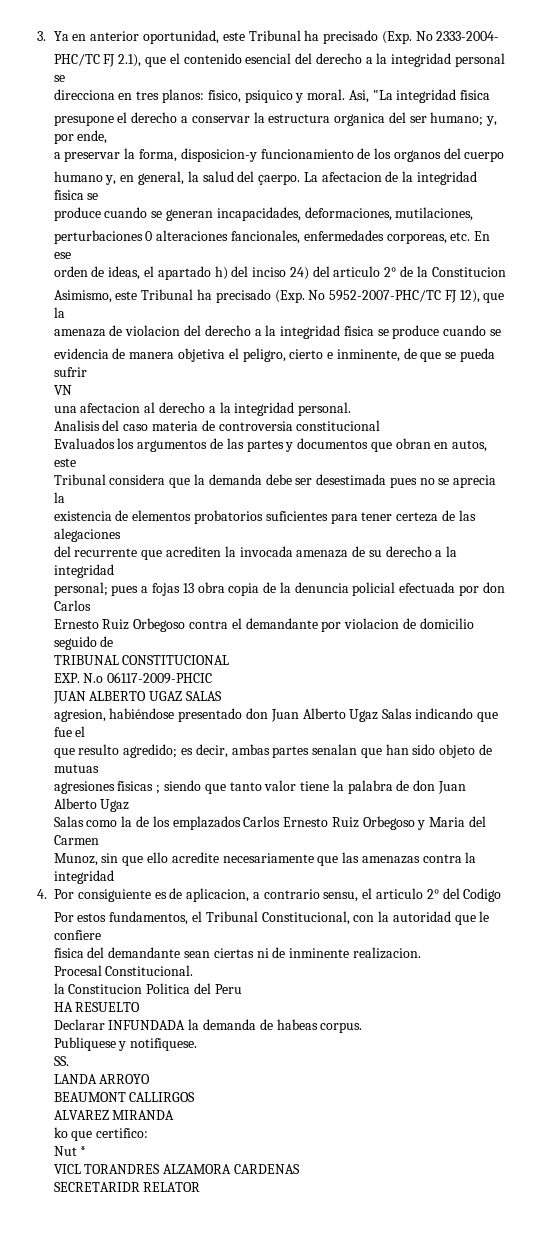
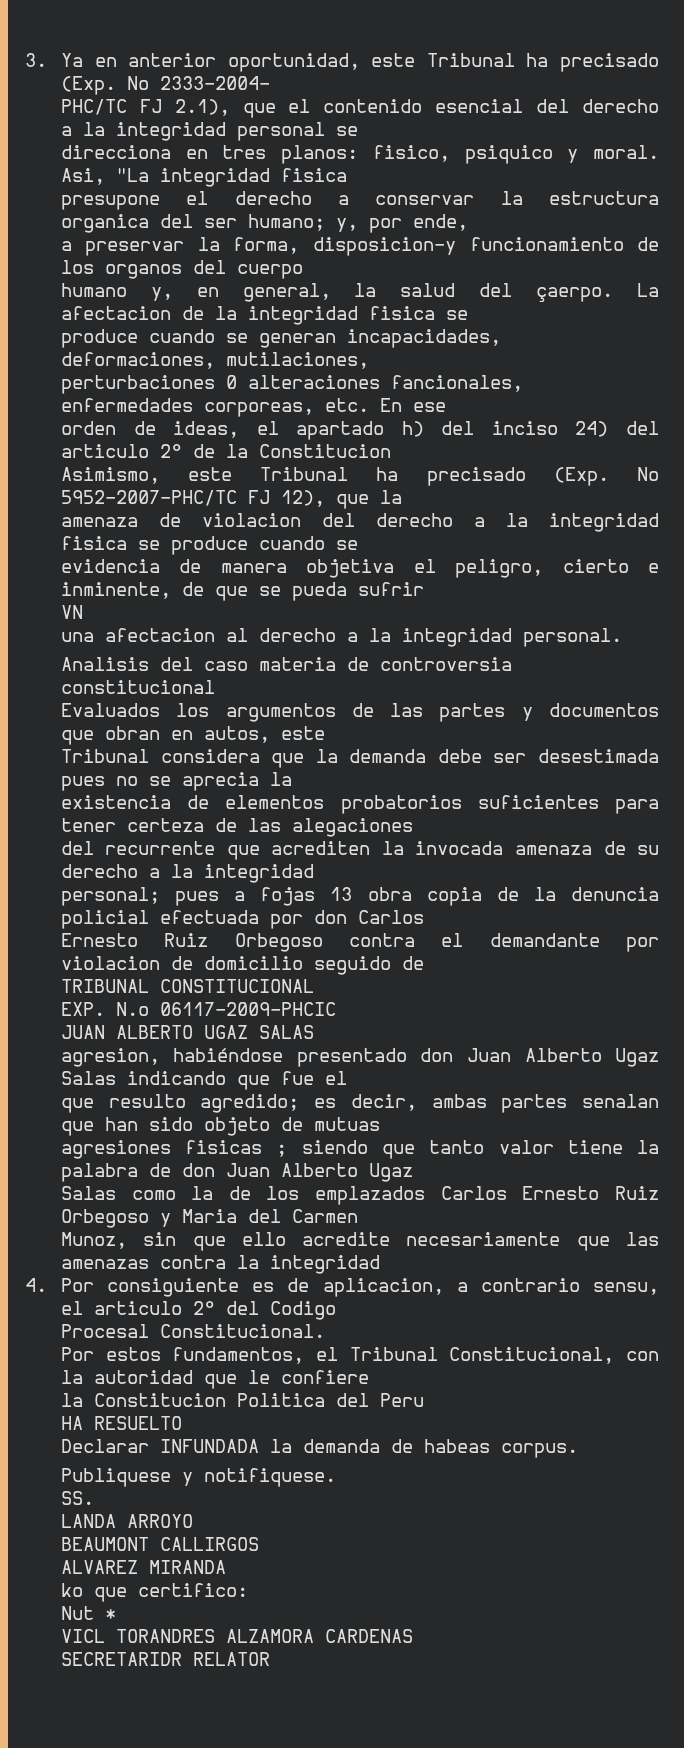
+ Procesal Constitucional.
- fisica del demandante sean ciertas ni de inminente realizacion.
- Procesal Constitucional.

